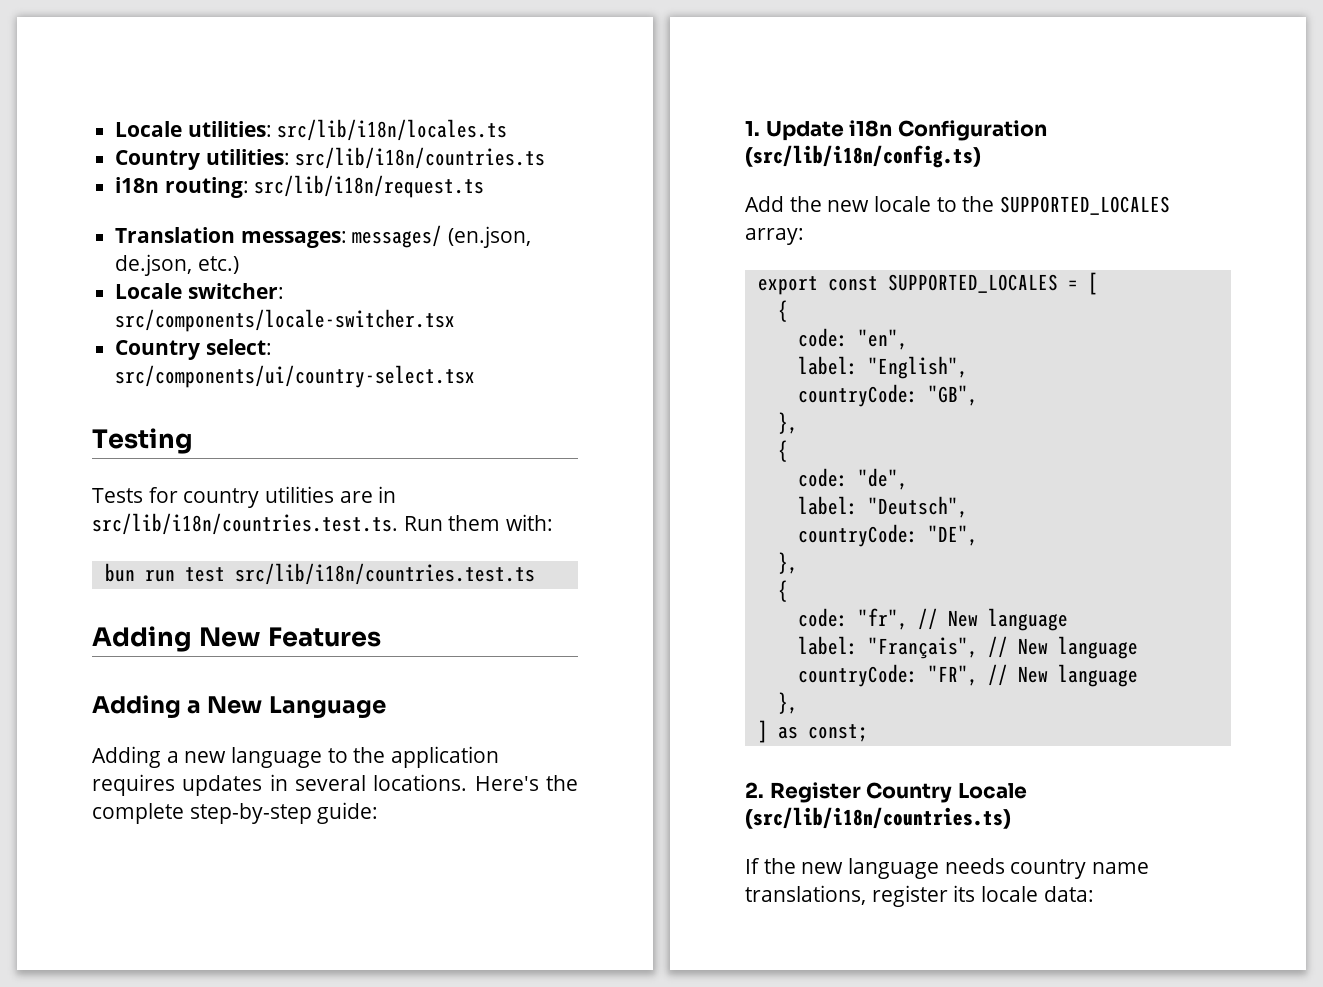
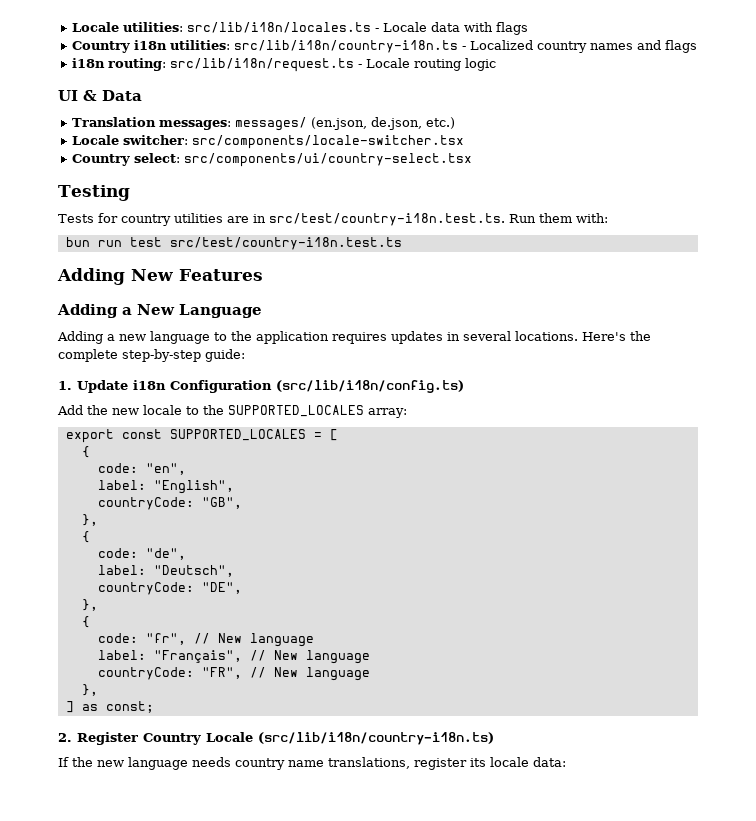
- Locale utilities: src/lib/i18n/locales.ts
- Country utilities: src/lib/i18n/countries.ts
- i18n routing: src/lib/i18n/request.ts
+ Locale utilities: src/lib/i18n/locales.ts - Locale data with flags
+ Country i18n utilities: src/lib/i18n/country-i18n.ts - Localized country names and flags
+ i18n routing: src/lib/i18n/request.ts - Locale routing logic
+ UI & Data
- Tests for country utilities are in src/lib/i18n/countries.test.ts. Run them with:
+ Tests for country utilities are in src/test/country-i18n.test.ts. Run them with:
- bun run test src/lib/i18n/countries.test.ts
+ bun run test src/test/country-i18n.test.ts
- 2. Register Country Locale (src/lib/i18n/countries.ts)
+ 2. Register Country Locale (src/lib/i18n/country-i18n.ts)

